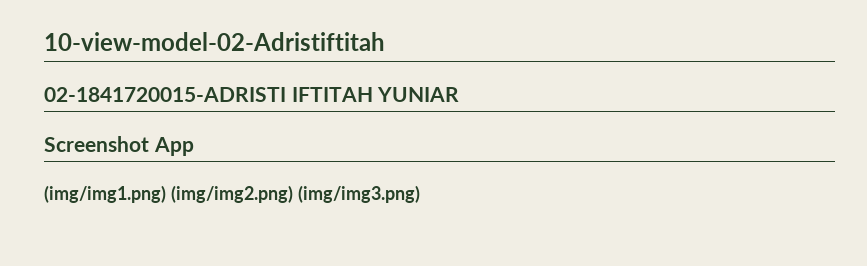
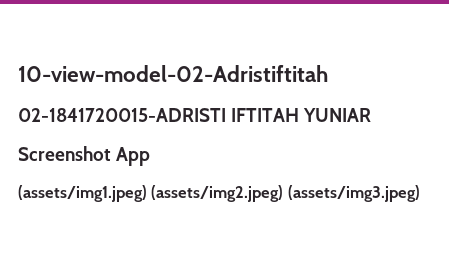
- (img/img1.png) (img/img2.png) (img/img3.png)
+ (assets/img1.jpeg) (assets/img2.jpeg) (assets/img3.jpeg)

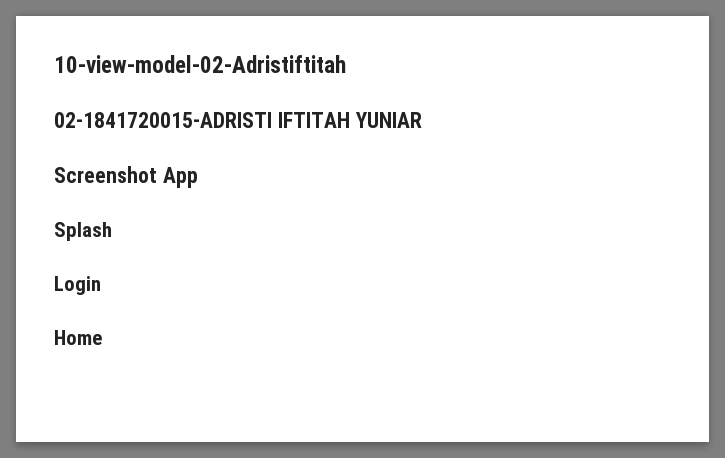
- (assets/img1.jpeg) (assets/img2.jpeg) (assets/img3.jpeg)
+ Splash
+ Login
+ Home

